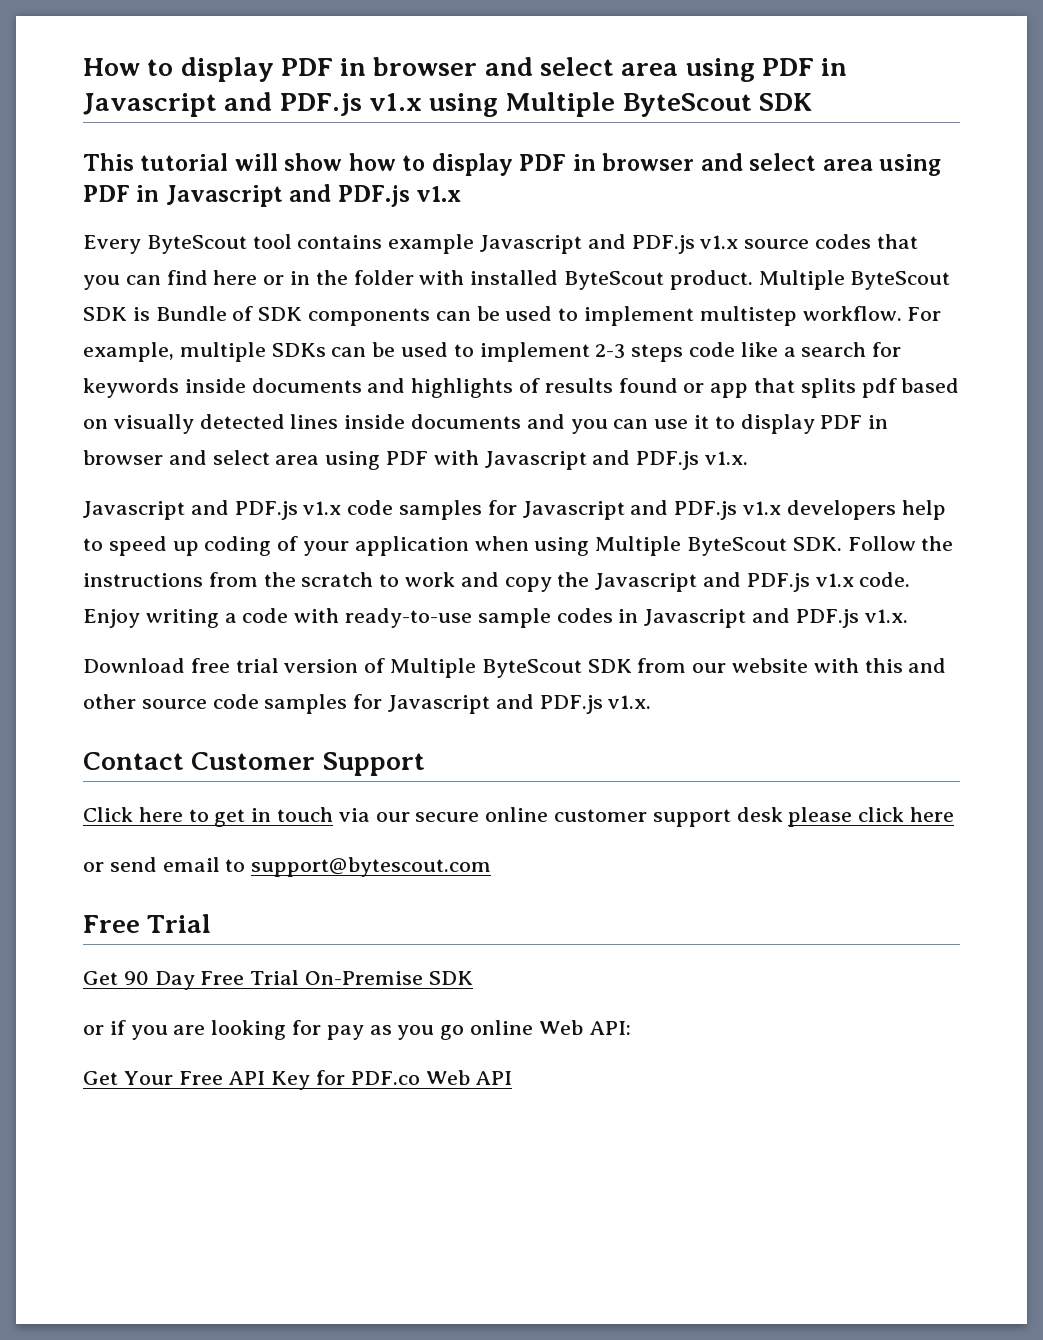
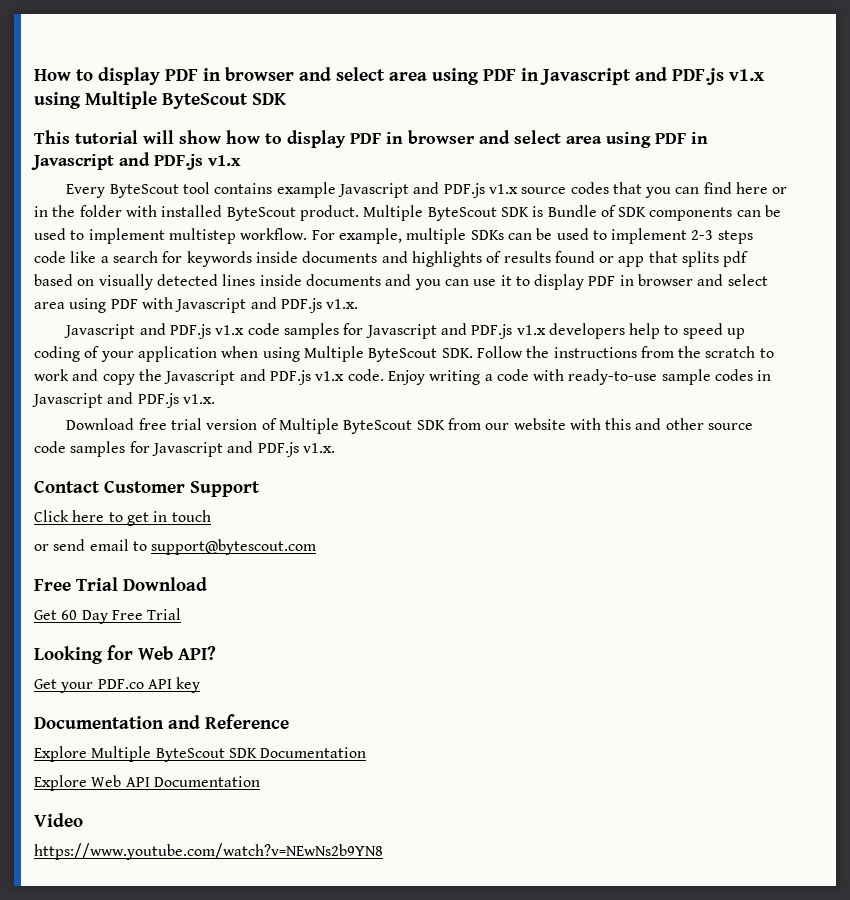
- Click here to get in touch via our secure online customer support desk please click here
+ Click here to get in touch
  or send email to support@bytescout.com
- Free Trial
- Get 90 Day Free Trial On-Premise SDK
- or if you are looking for pay as you go online Web API:
- Get Your Free API Key for PDF.co Web API
+ Free Trial Download
+ Get 60 Day Free Trial
+ Looking for Web API?
+ Get your PDF.co API key
+ Documentation and Reference
+ Explore Multiple ByteScout SDK Documentation
+ Explore Web API Documentation
+ Video
+ https://www.youtube.com/watch?v=NEwNs2b9YN8

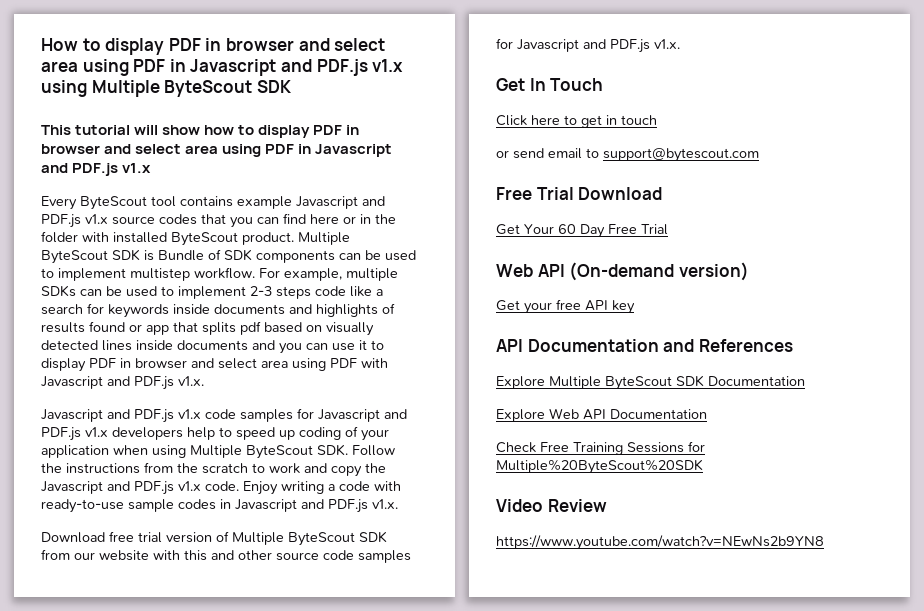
- Contact Customer Support
+ Get In Touch
- Get 60 Day Free Trial
+ Get Your 60 Day Free Trial
- Looking for Web API?
+ Web API (On-demand version)
- Get your PDF.co API key
+ Get your free API key
- Documentation and Reference
+ API Documentation and References
+ Check Free Training Sessions for Multiple%20ByteScout%20SDK
- Video
+ Video Review

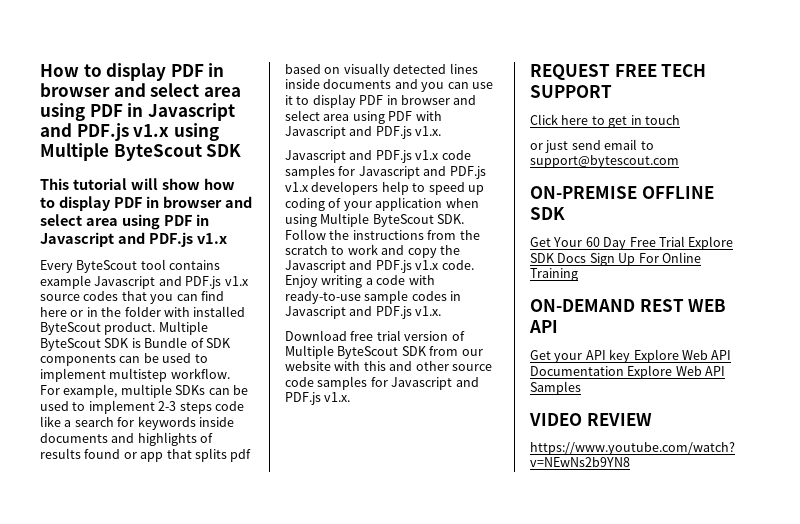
- Get In Touch
+ REQUEST FREE TECH SUPPORT
- or send email to support@bytescout.com
+ or just send email to support@bytescout.com
- Free Trial Download
+ ON-PREMISE OFFLINE SDK
- Get Your 60 Day Free Trial
- Web API (On-demand version)
+ Get Your 60 Day Free Trial Explore SDK Docs Sign Up For Online Training
+ ON-DEMAND REST WEB API
- Get your free API key
- API Documentation and References
- Explore Multiple ByteScout SDK Documentation
- Explore Web API Documentation
- Check Free Training Sessions for Multiple%20ByteScout%20SDK
- Video Review
+ Get your API key Explore Web API Documentation Explore Web API Samples
+ VIDEO REVIEW

